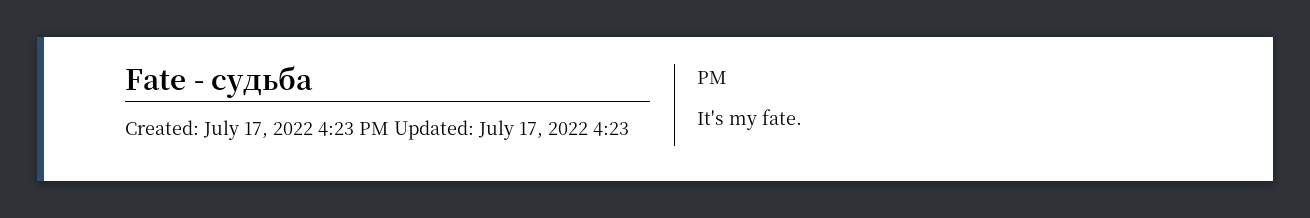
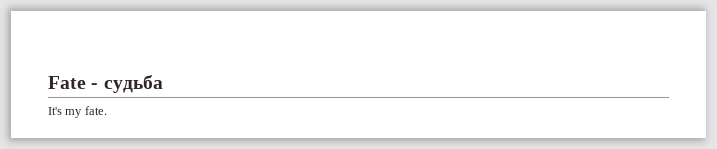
- Created: July 17, 2022 4:23 PM Updated: July 17, 2022 4:23 PM

